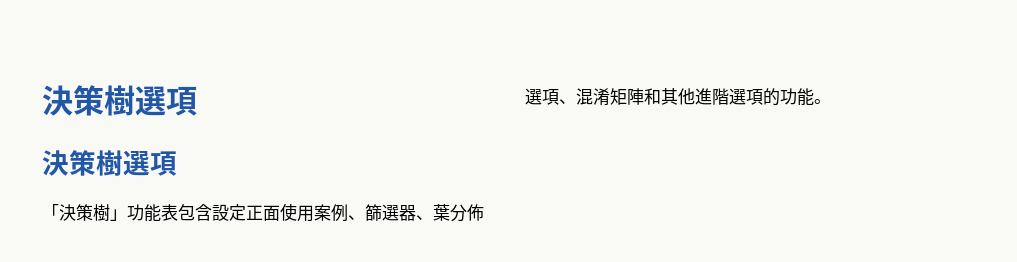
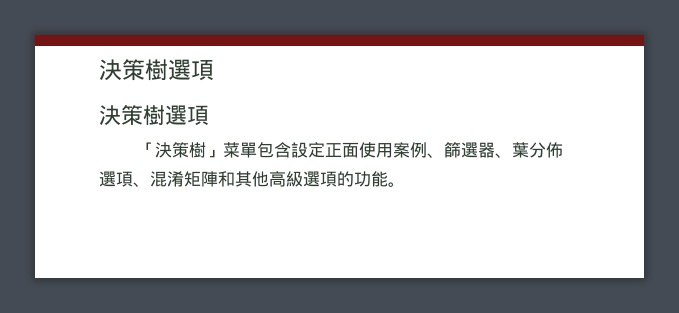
- 「決策樹」功能表包含設定正面使用案例、篩選器、葉分佈選項、混淆矩陣和其他進階選項的功能。
+ 「決策樹」菜單包含設定正面使用案例、篩選器、葉分佈選項、混淆矩陣和其他高級選項的功能。

